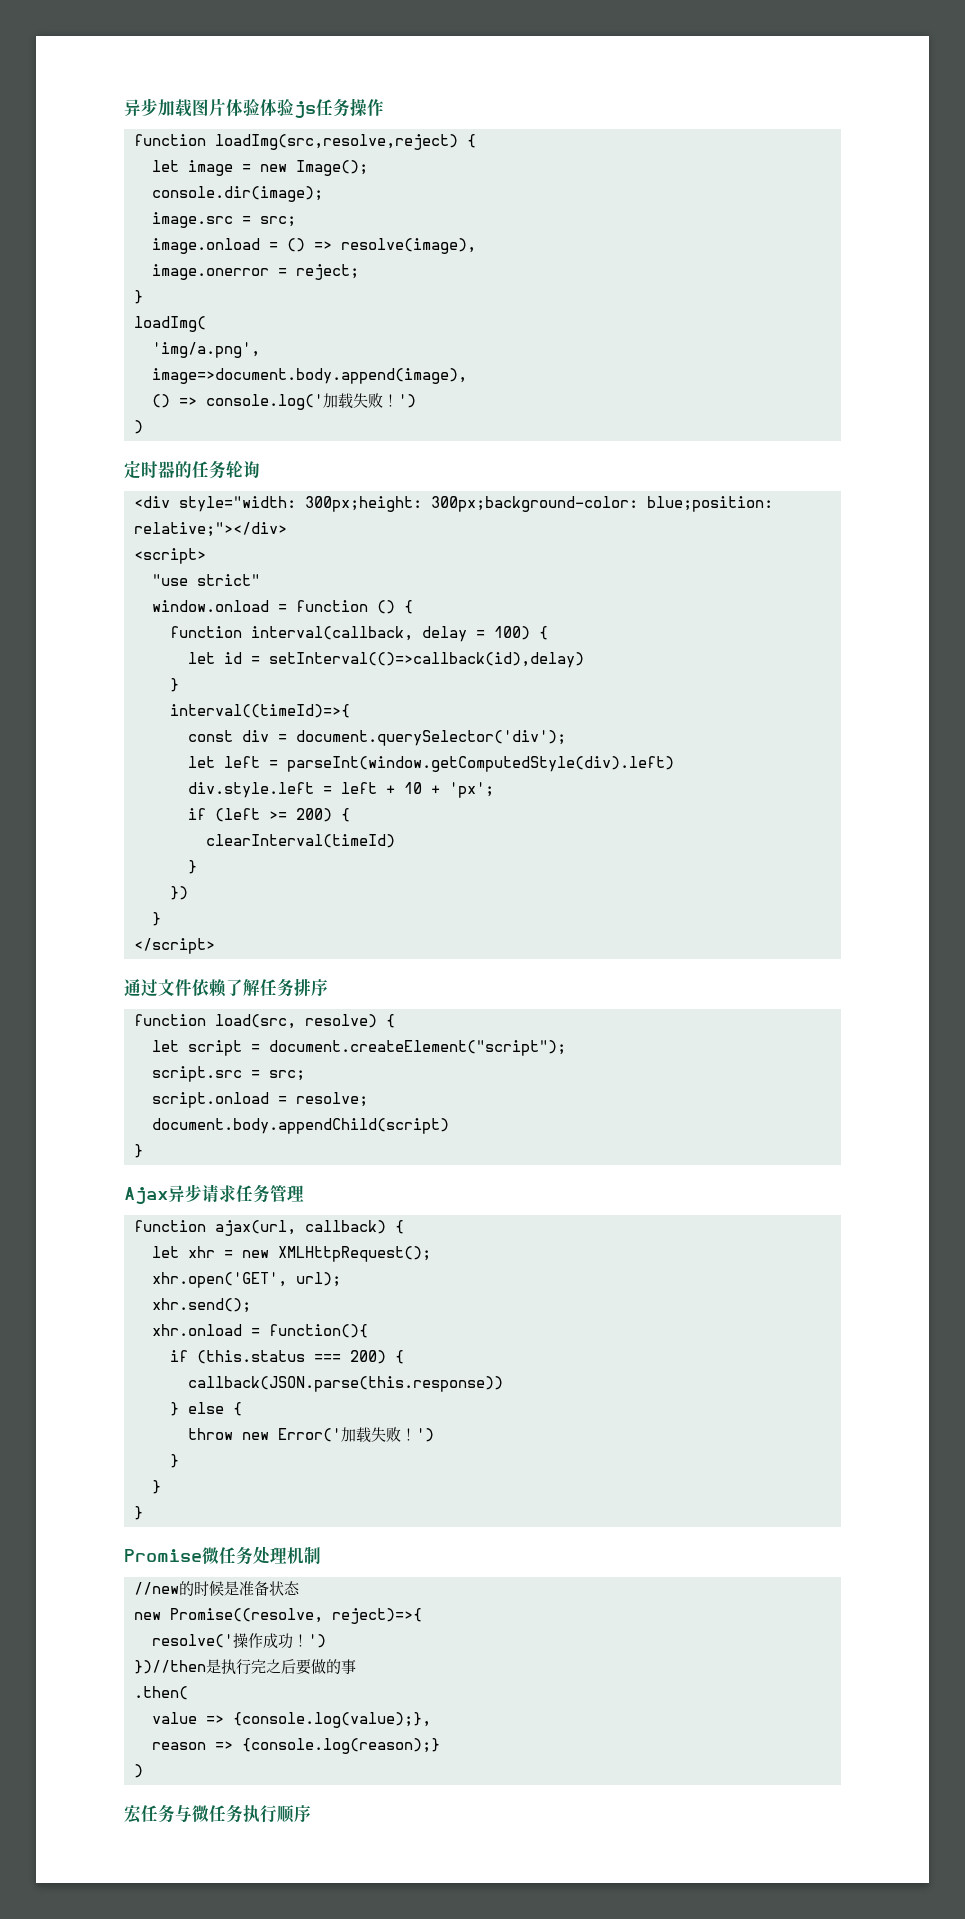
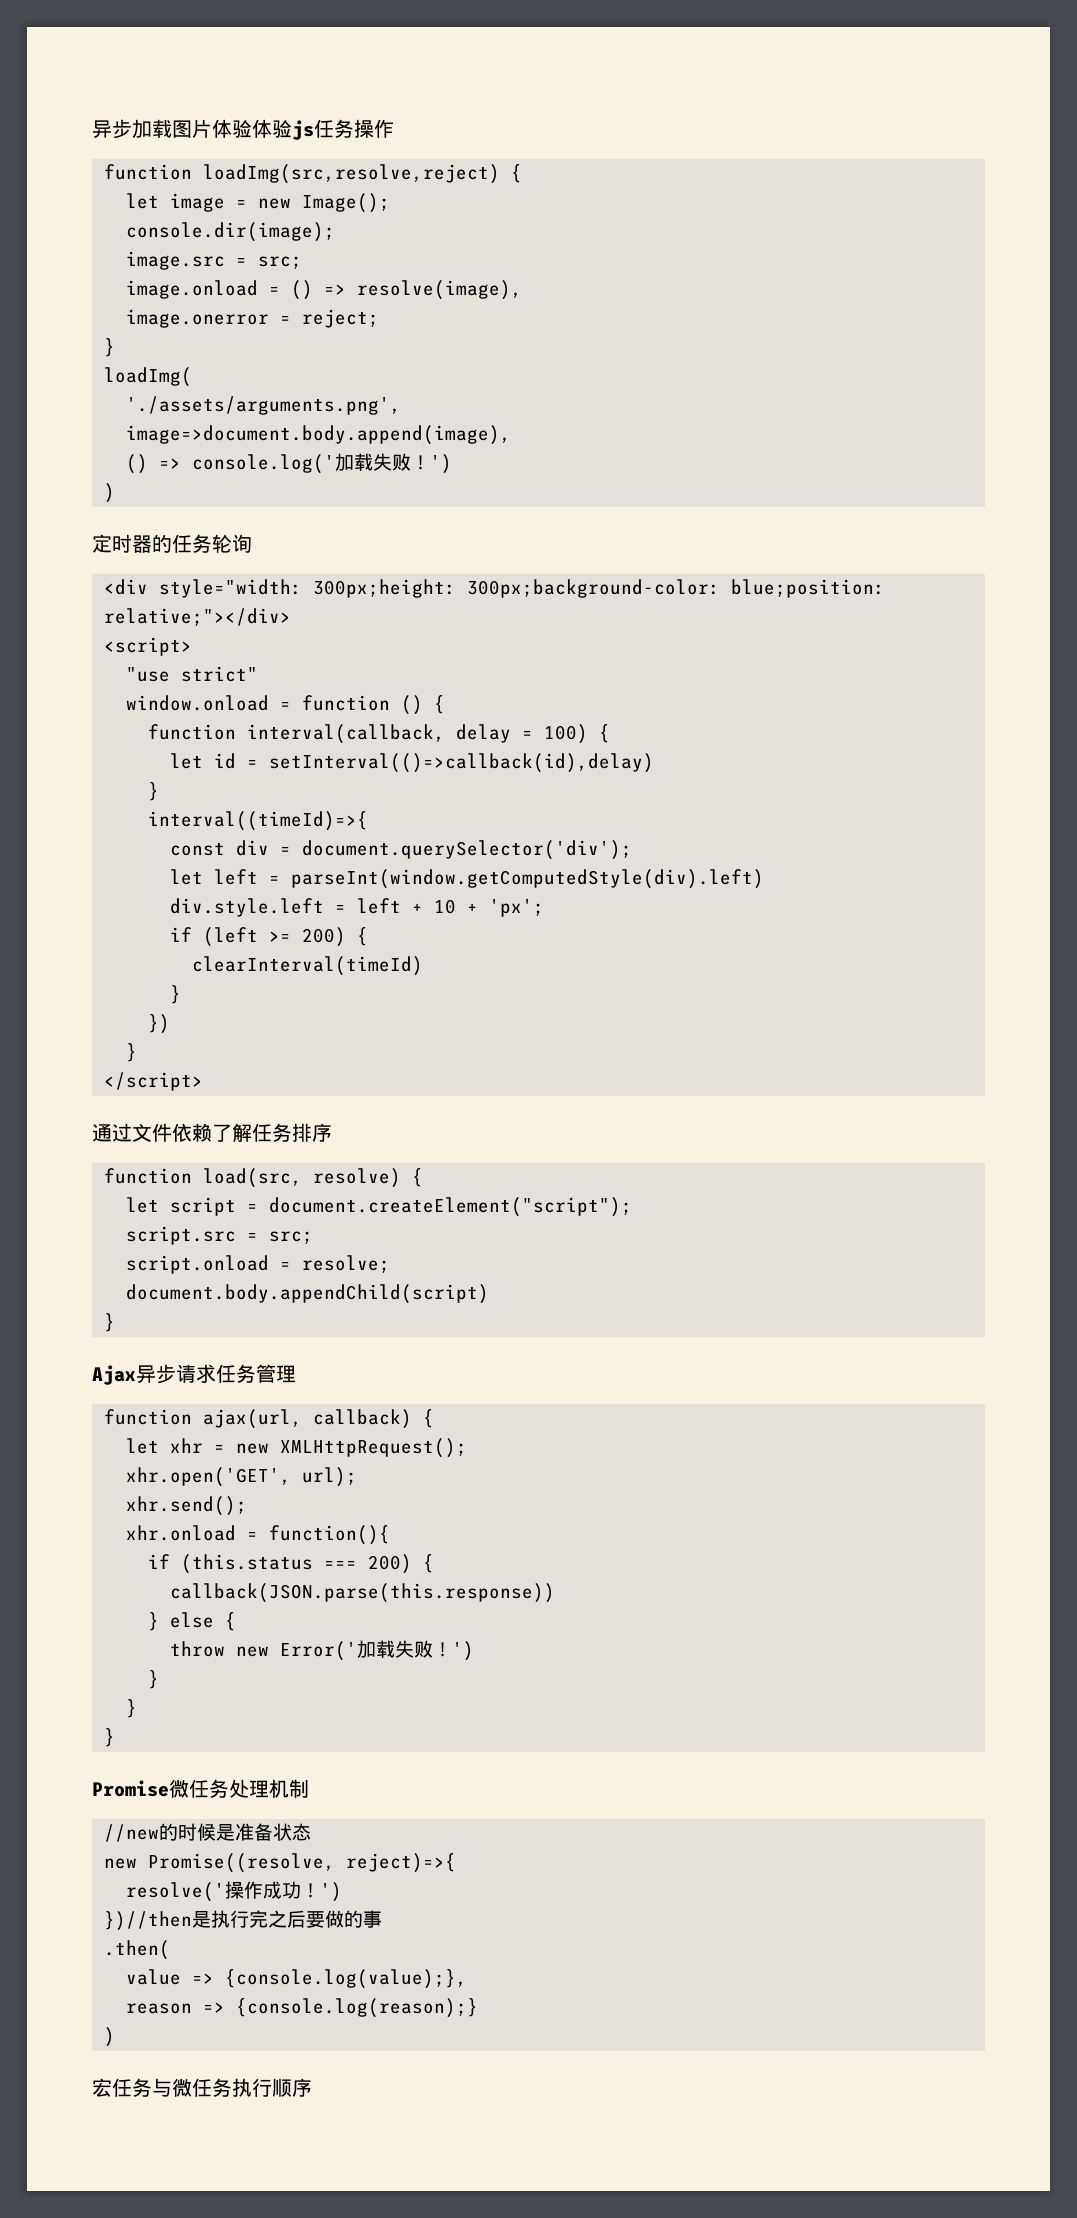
- 'img/a.png',
+ './assets/arguments.png',

